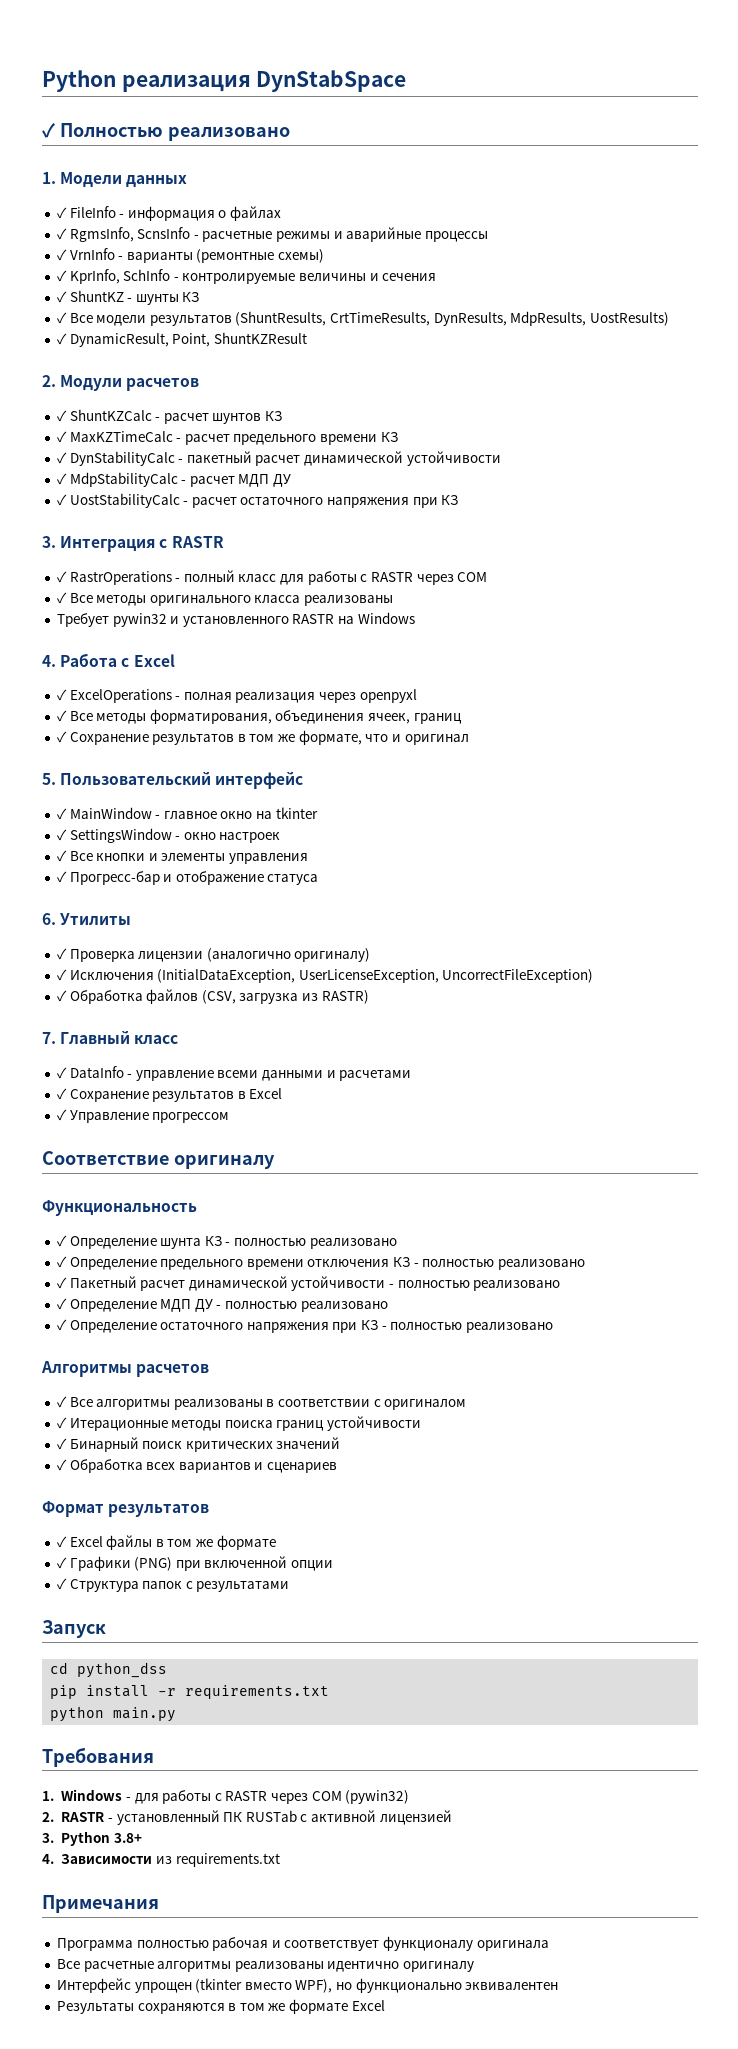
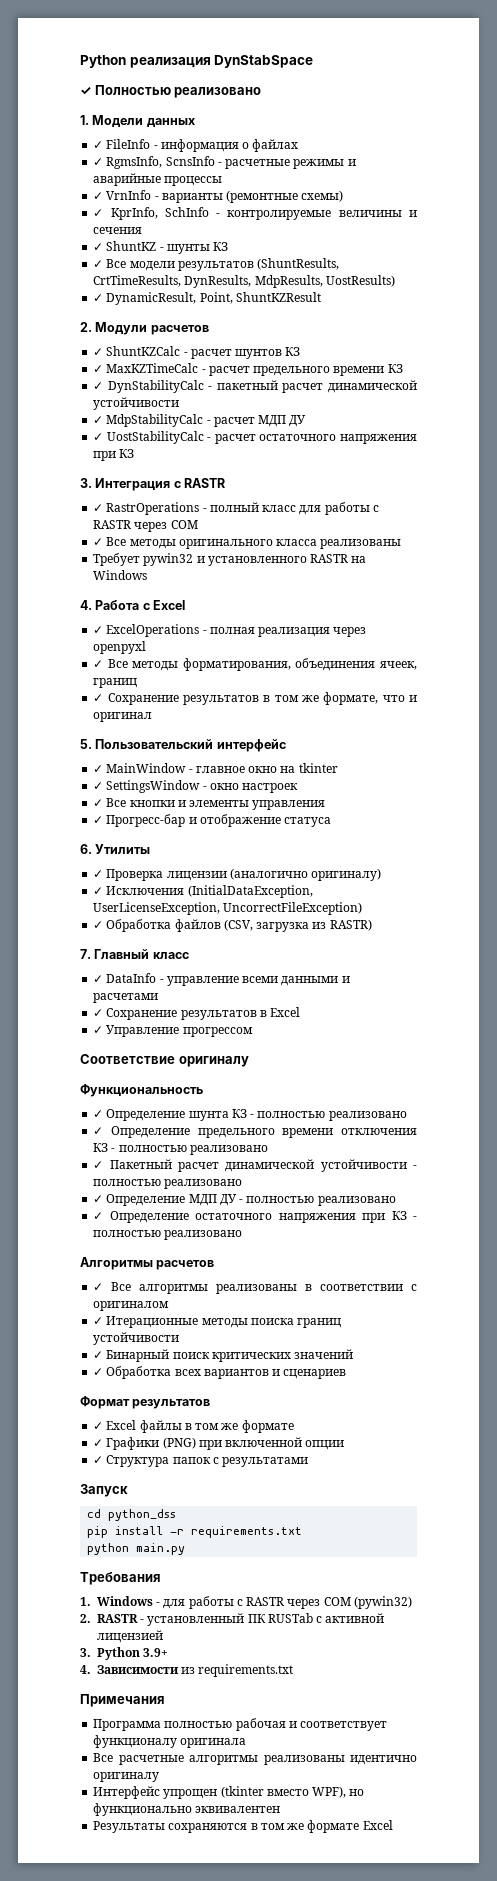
- 3. Python 3.8+
+ 3. Python 3.9+

